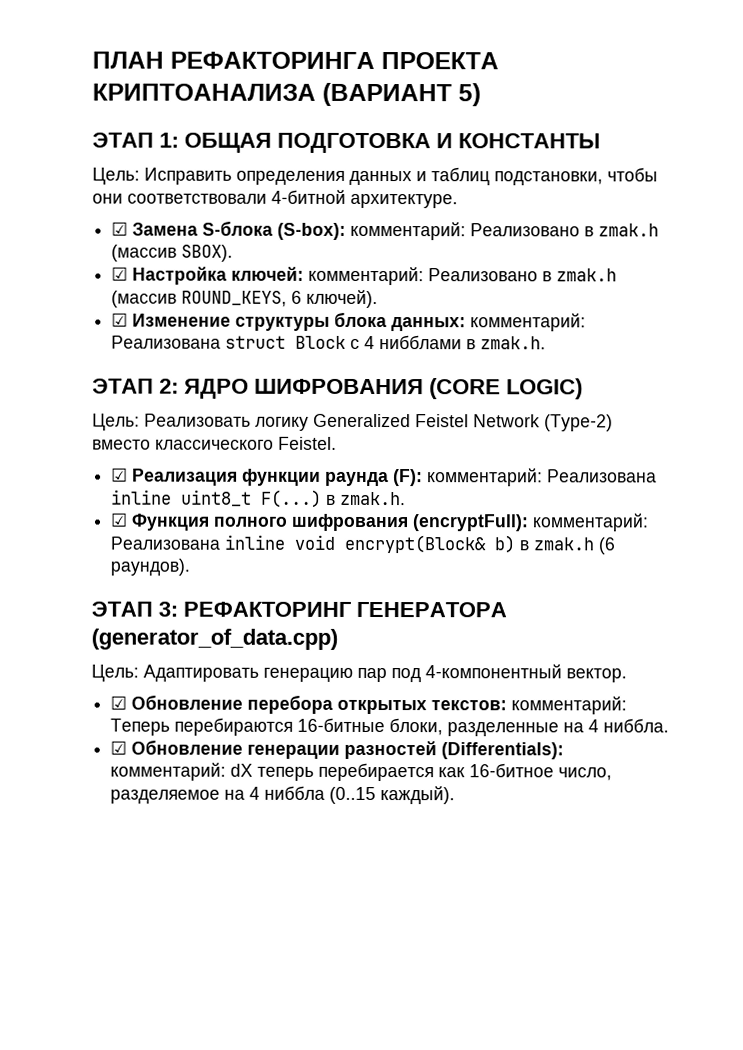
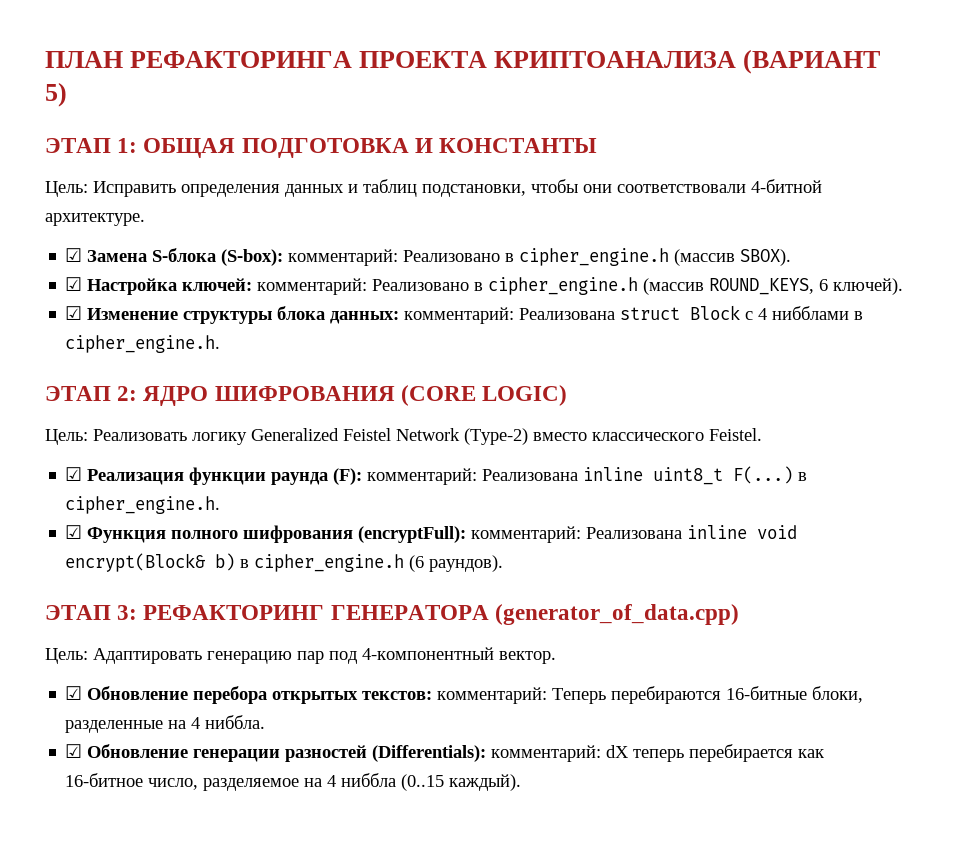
- ☑ Замена S-блока (S-box): комментарий: Реализовано в zmak.h (массив SBOX).
+ ☑ Замена S-блока (S-box): комментарий: Реализовано в cipher_engine.h (массив SBOX).
- ☑ Настройка ключей: комментарий: Реализовано в zmak.h (массив ROUND_KEYS, 6 ключей).
+ ☑ Настройка ключей: комментарий: Реализовано в cipher_engine.h (массив ROUND_KEYS, 6 ключей).
- ☑ Изменение структуры блока данных: комментарий: Реализована struct Block с 4 нибблами в zmak.h.
+ ☑ Изменение структуры блока данных: комментарий: Реализована struct Block с 4 нибблами в cipher_engine.h.
- ☑ Реализация функции раунда (F): комментарий: Реализована inline uint8_t F(...) в zmak.h.
+ ☑ Реализация функции раунда (F): комментарий: Реализована inline uint8_t F(...) в cipher_engine.h.
- ☑ Функция полного шифрования (encryptFull): комментарий: Реализована inline void encrypt(Block& b) в zmak.h (6 раундов).
+ ☑ Функция полного шифрования (encryptFull): комментарий: Реализована inline void encrypt(Block& b) в cipher_engine.h (6 раундов).

